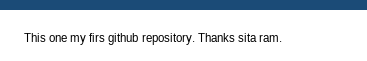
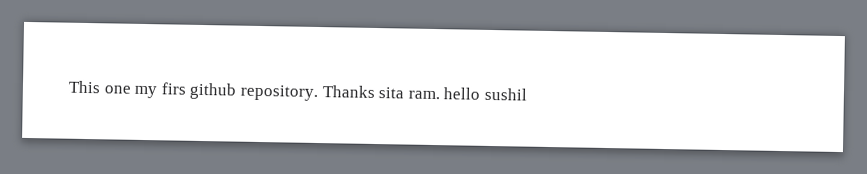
- Thanks sita ram.
+ Thanks sita ram. hello sushil

